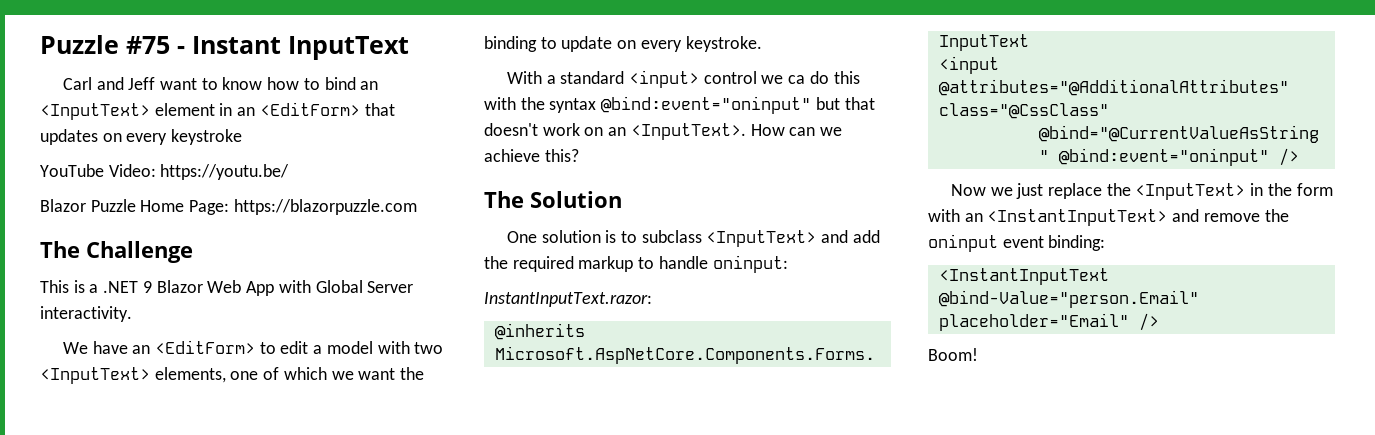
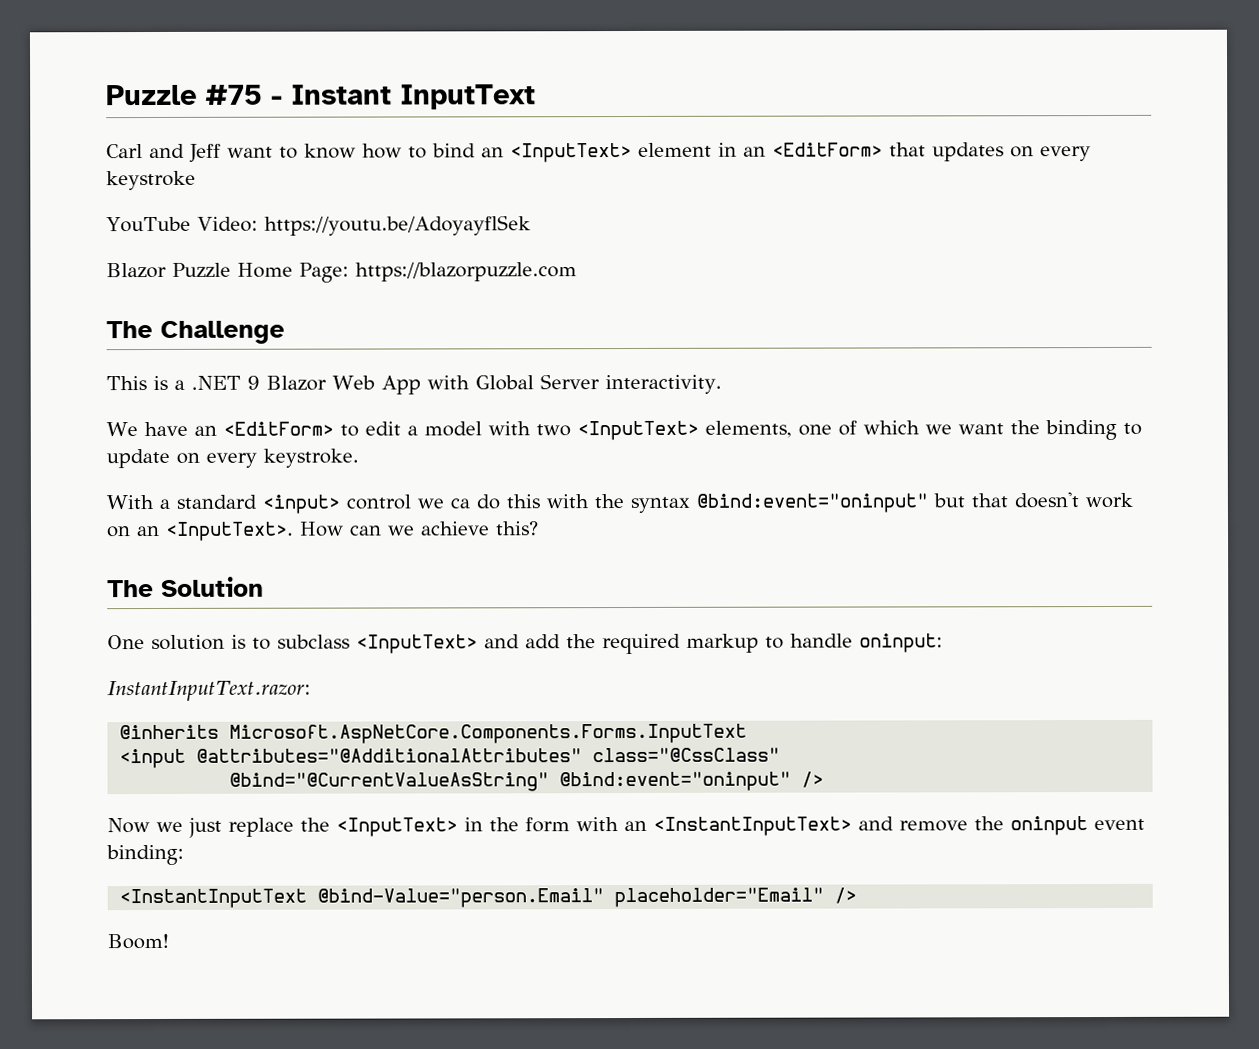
- YouTube Video: https://youtu.be/
+ YouTube Video: https://youtu.be/AdoyayflSek

